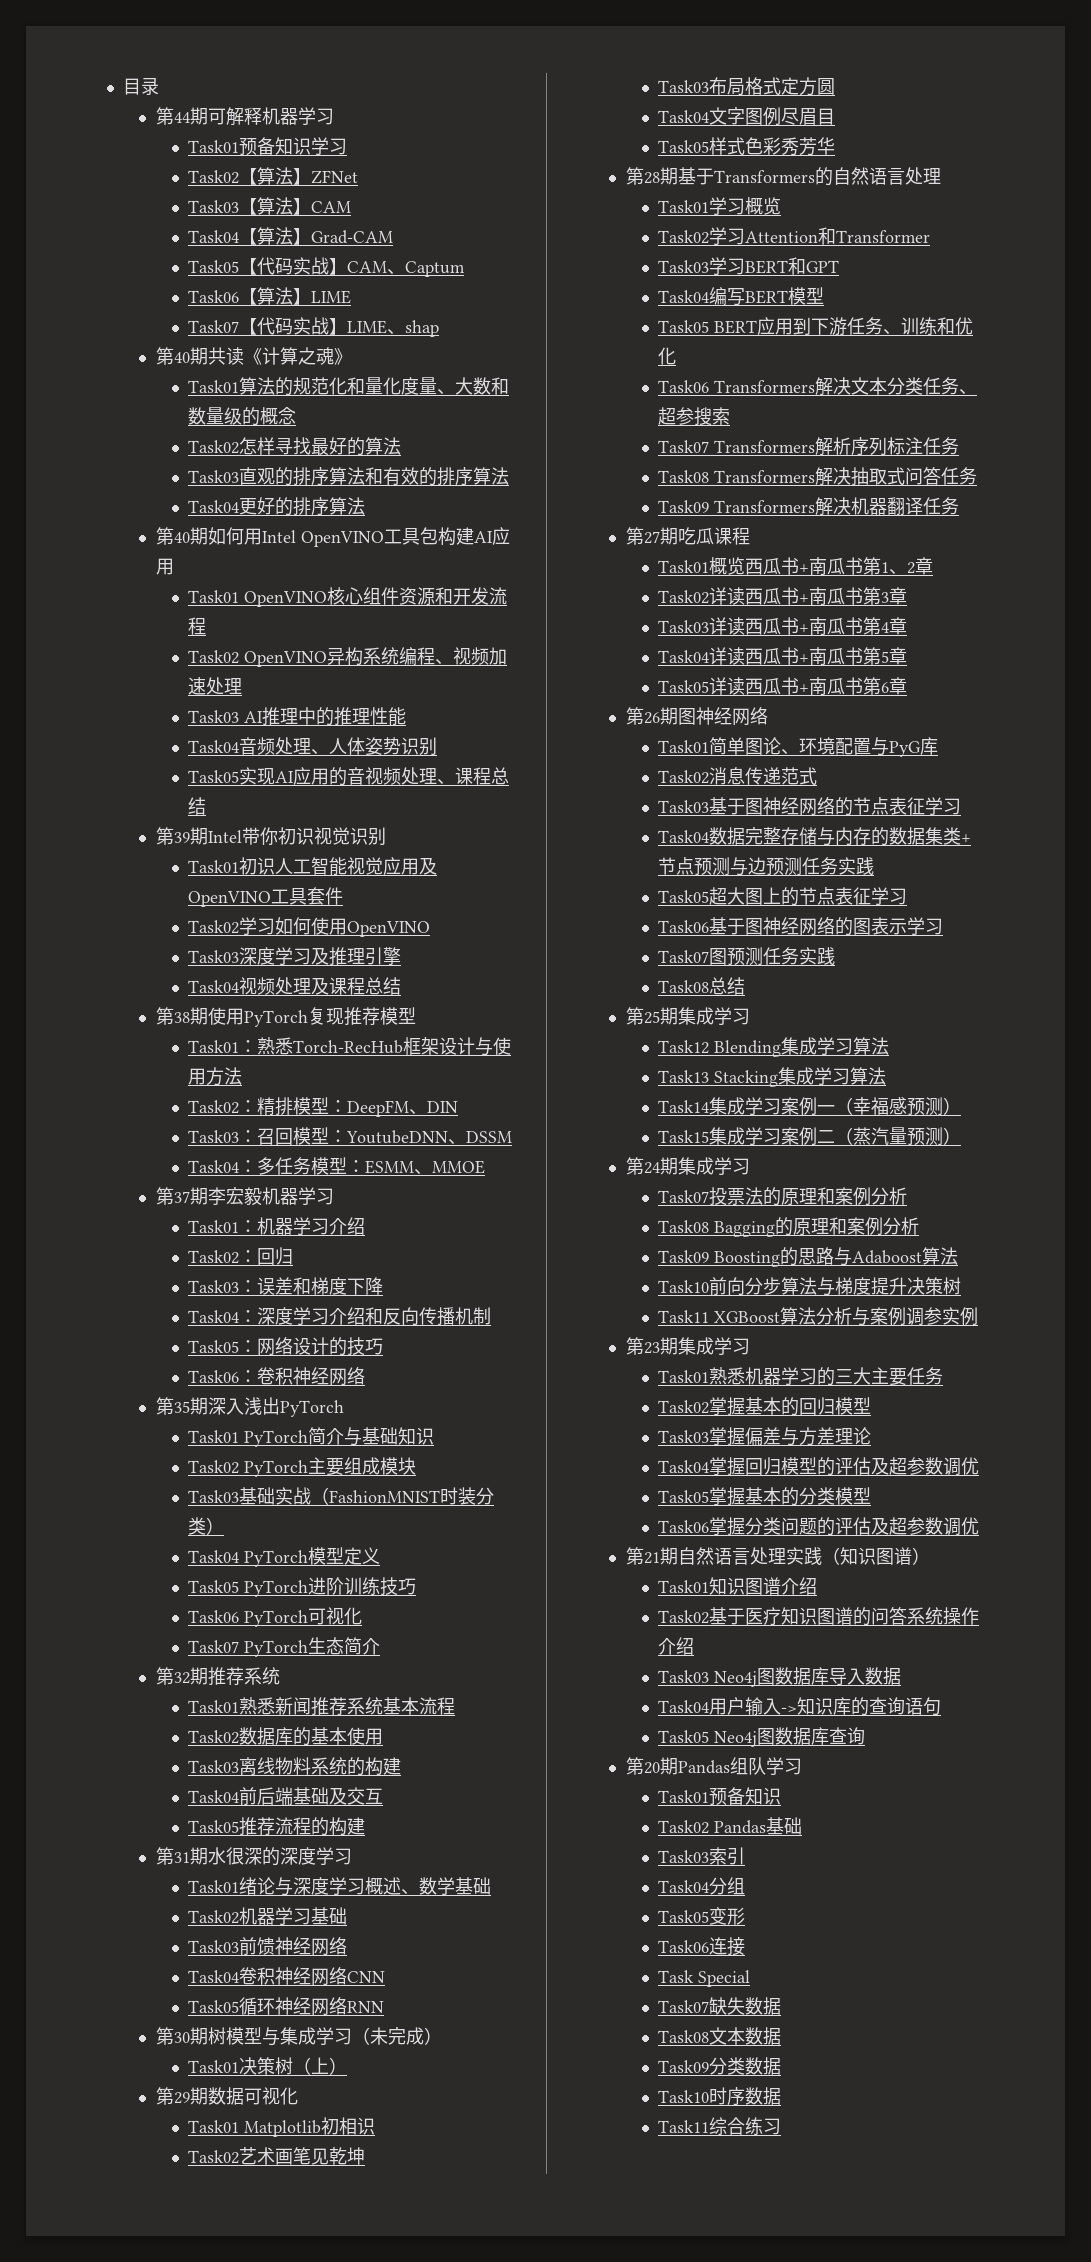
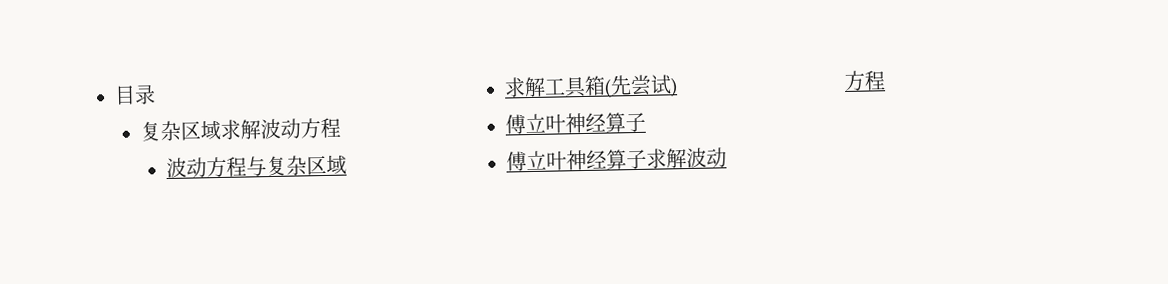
- 第44期可解释机器学习
- Task01预备知识学习
- Task02【算法】ZFNet
- Task03【算法】CAM
- Task04【算法】Grad-CAM
- Task05【代码实战】CAM、Captum
- Task06【算法】LIME
- Task07【代码实战】LIME、shap
- 第40期共读《计算之魂》
- Task01算法的规范化和量化度量、大数和数量级的概念
- Task02怎样寻找最好的算法
- Task03直观的排序算法和有效的排序算法
- Task04更好的排序算法
- 第40期如何用Intel OpenVINO工具包构建AI应用
- Task01 OpenVINO核心组件资源和开发流程
- Task02 OpenVINO异构系统编程、视频加速处理
- Task03 AI推理中的推理性能
- Task04音频处理、人体姿势识别
- Task05实现AI应用的音视频处理、课程总结
- 第39期Intel带你初识视觉识别
- Task01初识人工智能视觉应用及OpenVINO工具套件
- Task02学习如何使用OpenVINO
- Task03深度学习及推理引擎
- Task04视频处理及课程总结
- 第38期使用PyTorch复现推荐模型
- Task01：熟悉Torch-RecHub框架设计与使用方法
- Task02：精排模型：DeepFM、DIN
- Task03：召回模型：YoutubeDNN、DSSM
- Task04：多任务模型：ESMM、MMOE
- 第37期李宏毅机器学习
- Task01：机器学习介绍
- Task02：回归
- Task03：误差和梯度下降
- Task04：深度学习介绍和反向传播机制
- Task05：网络设计的技巧
- Task06：卷积神经网络
- 第35期深入浅出PyTorch
- Task01 PyTorch简介与基础知识
- Task02 PyTorch主要组成模块
- Task03基础实战（FashionMNIST时装分类）
- Task04 PyTorch模型定义
- Task05 PyTorch进阶训练技巧
- Task06 PyTorch可视化
- Task07 PyTorch生态简介
- 第32期推荐系统
- Task01熟悉新闻推荐系统基本流程
- Task02数据库的基本使用
- Task03离线物料系统的构建
- Task04前后端基础及交互
- Task05推荐流程的构建
- 第31期水很深的深度学习
- Task01绪论与深度学习概述、数学基础
- Task02机器学习基础
- Task03前馈神经网络
- Task04卷积神经网络CNN
- Task05循环神经网络RNN
- 第30期树模型与集成学习（未完成）
- Task01决策树（上）
- 第29期数据可视化
- Task01 Matplotlib初相识
- Task02艺术画笔见乾坤
- Task03布局格式定方圆
- Task04文字图例尽眉目
- Task05样式色彩秀芳华
- 第28期基于Transformers的自然语言处理
- Task01学习概览
- Task02学习Attention和Transformer
- Task03学习BERT和GPT
- Task04编写BERT模型
- Task05 BERT应用到下游任务、训练和优化
- Task06 Transformers解决文本分类任务、超参搜索
- Task07 Transformers解析序列标注任务
- Task08 Transformers解决抽取式问答任务
- Task09 Transformers解决机器翻译任务
- 第27期吃瓜课程
- Task01概览西瓜书+南瓜书第1、2章
- Task02详读西瓜书+南瓜书第3章
- Task03详读西瓜书+南瓜书第4章
- Task04详读西瓜书+南瓜书第5章
- Task05详读西瓜书+南瓜书第6章
- 第26期图神经网络
- Task01简单图论、环境配置与PyG库
- Task02消息传递范式
- Task03基于图神经网络的节点表征学习
- Task04数据完整存储与内存的数据集类+节点预测与边预测任务实践
- Task05超大图上的节点表征学习
- Task06基于图神经网络的图表示学习
- Task07图预测任务实践
- Task08总结
- 第25期集成学习
- Task12 Blending集成学习算法
- Task13 Stacking集成学习算法
- Task14集成学习案例一（幸福感预测）
- Task15集成学习案例二（蒸汽量预测）
- 第24期集成学习
- Task07投票法的原理和案例分析
- Task08 Bagging的原理和案例分析
- Task09 Boosting的思路与Adaboost算法
- Task10前向分步算法与梯度提升决策树
- Task11 XGBoost算法分析与案例调参实例
- 第23期集成学习
- Task01熟悉机器学习的三大主要任务
- Task02掌握基本的回归模型
- Task03掌握偏差与方差理论
- Task04掌握回归模型的评估及超参数调优
- Task05掌握基本的分类模型
- Task06掌握分类问题的评估及超参数调优
- 第21期自然语言处理实践（知识图谱）
- Task01知识图谱介绍
- Task02基于医疗知识图谱的问答系统操作介绍
- Task03 Neo4j图数据库导入数据
- Task04用户输入->知识库的查询语句
- Task05 Neo4j图数据库查询
- 第20期Pandas组队学习
- Task01预备知识
- Task02 Pandas基础
- Task03索引
- Task04分组
- Task05变形
- Task06连接
- Task Special
- Task07缺失数据
- Task08文本数据
- Task09分类数据
- Task10时序数据
- Task11综合练习
+ 复杂区域求解波动方程
+ 波动方程与复杂区域
+ 求解工具箱(先尝试)
+ 傅立叶神经算子
+ 傅立叶神经算子求解波动方程

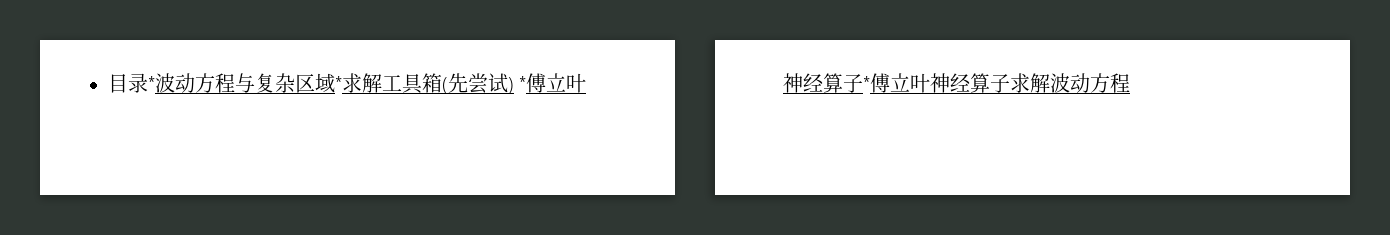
- 目录
- 复杂区域求解波动方程
- 波动方程与复杂区域
- 求解工具箱(先尝试)
- 傅立叶神经算子
- 傅立叶神经算子求解波动方程
+ 目录*波动方程与复杂区域*求解工具箱(先尝试) *傅立叶神经算子*傅立叶神经算子求解波动方程

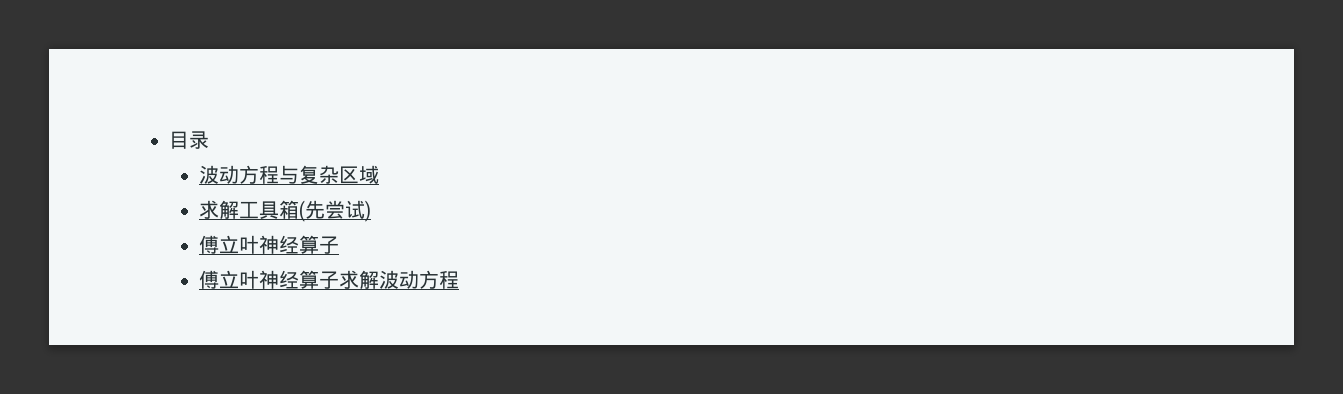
- 目录*波动方程与复杂区域*求解工具箱(先尝试) *傅立叶神经算子*傅立叶神经算子求解波动方程
+ 目录
+ 波动方程与复杂区域
+ 求解工具箱(先尝试)
+ 傅立叶神经算子
+ 傅立叶神经算子求解波动方程

